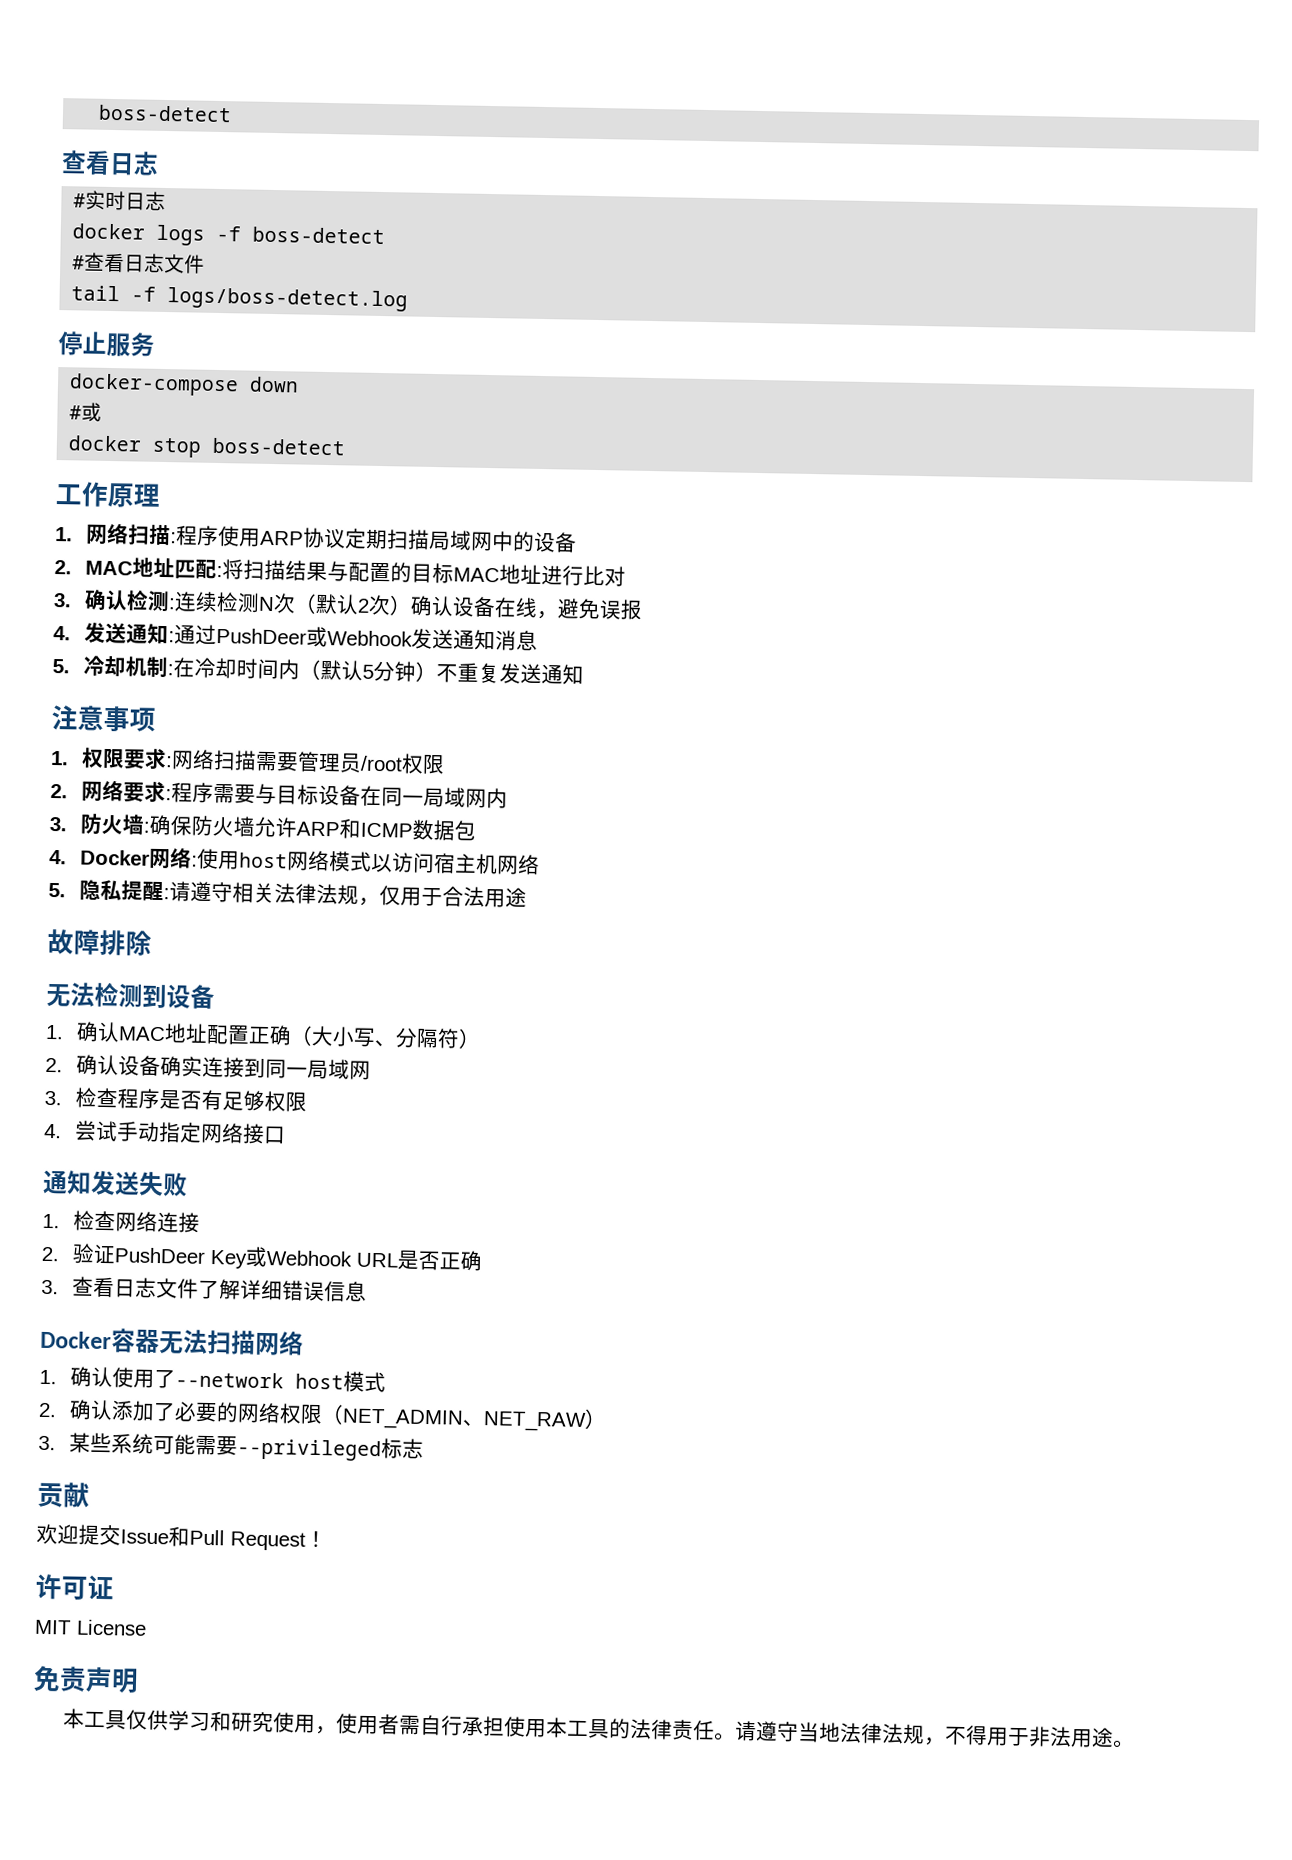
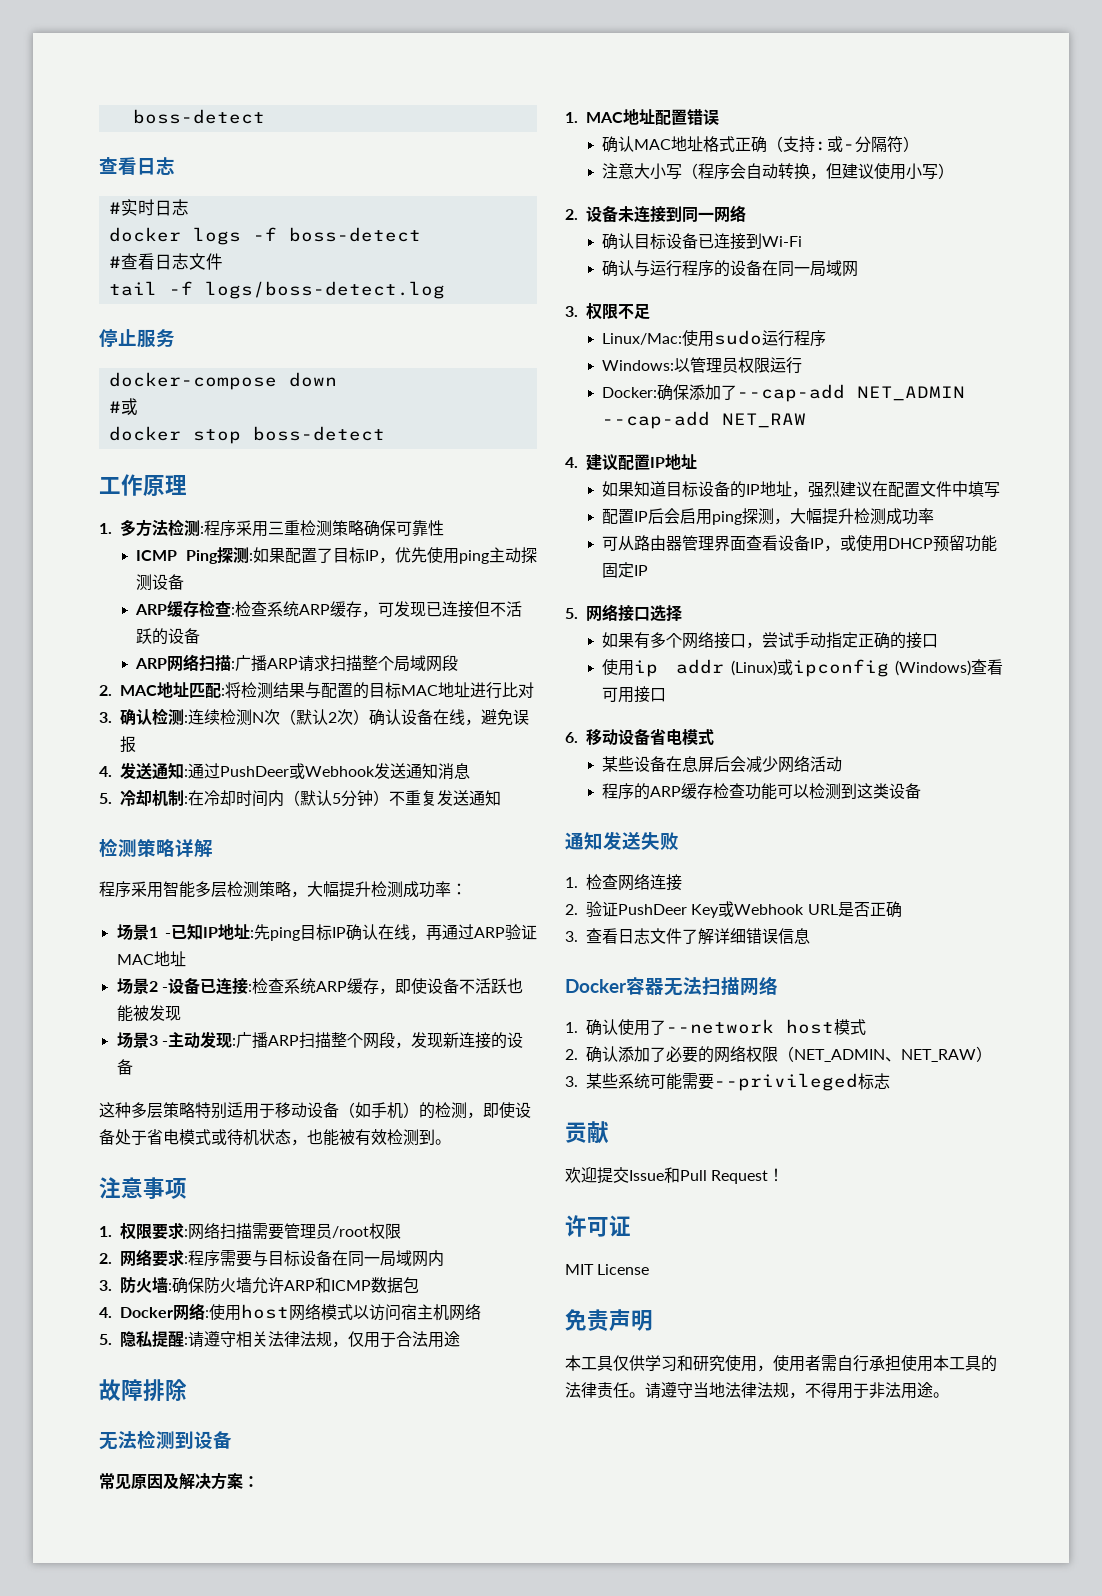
- 1.网络扫描:程序使用ARP协议定期扫描局域网中的设备
+ 1.多方法检测:程序采用三重检测策略确保可靠性
+ ICMP Ping探测:如果配置了目标IP，优先使用ping主动探测设备
+ ARP缓存检查:检查系统ARP缓存，可发现已连接但不活跃的设备
+ ARP网络扫描:广播ARP请求扫描整个局域网段
- 2. MAC地址匹配:将扫描结果与配置的目标MAC地址进行比对
+ 2. MAC地址匹配:将检测结果与配置的目标MAC地址进行比对
+ 检测策略详解
+ 程序采用智能多层检测策略，大幅提升检测成功率：
+ 场景1 -已知IP地址:先ping目标IP确认在线，再通过ARP验证MAC地址
+ 场景2 -设备已连接:检查系统ARP缓存，即使设备不活跃也能被发现
+ 场景3 -主动发现:广播ARP扫描整个网段，发现新连接的设备
+ 这种多层策略特别适用于移动设备（如手机）的检测，即使设备处于省电模式或待机状态，也能被有效检测到。
- 1.确认MAC地址配置正确（大小写、分隔符）
- 2.确认设备确实连接到同一局域网
- 3.检查程序是否有足够权限
- 4.尝试手动指定网络接口
+ 常见原因及解决方案：
+ 1. MAC地址配置错误
+ 确认MAC地址格式正确（支持:或-分隔符）
+ 注意大小写（程序会自动转换，但建议使用小写）
+ 2.设备未连接到同一网络
+ 确认目标设备已连接到Wi-Fi
+ 确认与运行程序的设备在同一局域网
+ 3.权限不足
+ Linux/Mac:使用sudo运行程序
+ Windows:以管理员权限运行
+ Docker:确保添加了--cap-add NET_ADMIN --cap-add NET_RAW
+ 4.建议配置IP地址
+ 如果知道目标设备的IP地址，强烈建议在配置文件中填写
+ 配置IP后会启用ping探测，大幅提升检测成功率
+ 可从路由器管理界面查看设备IP，或使用DHCP预留功能固定IP
+ 5.网络接口选择
+ 如果有多个网络接口，尝试手动指定正确的接口
+ 使用ip addr (Linux)或ipconfig (Windows)查看可用接口
+ 6.移动设备省电模式
+ 某些设备在息屏后会减少网络活动
+ 程序的ARP缓存检查功能可以检测到这类设备

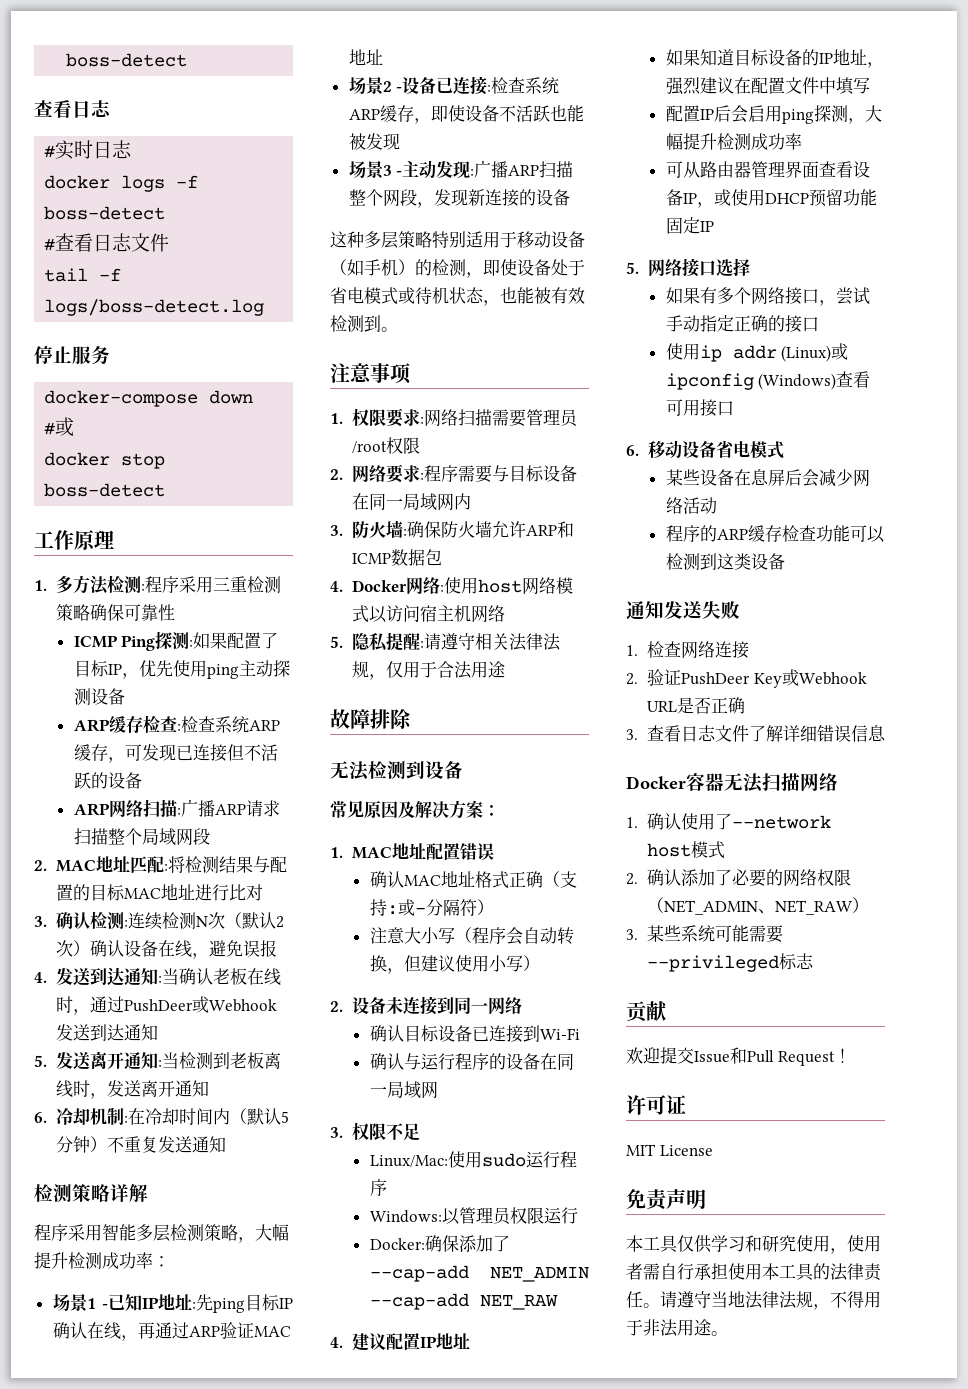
- 4.发送通知:通过PushDeer或Webhook发送通知消息
- 5.冷却机制:在冷却时间内（默认5分钟）不重复发送通知
+ 4.发送到达通知:当确认老板在线时，通过PushDeer或Webhook发送到达通知
+ 5.发送离开通知:当检测到老板离线时，发送离开通知
+ 6.冷却机制:在冷却时间内（默认5分钟）不重复发送通知

